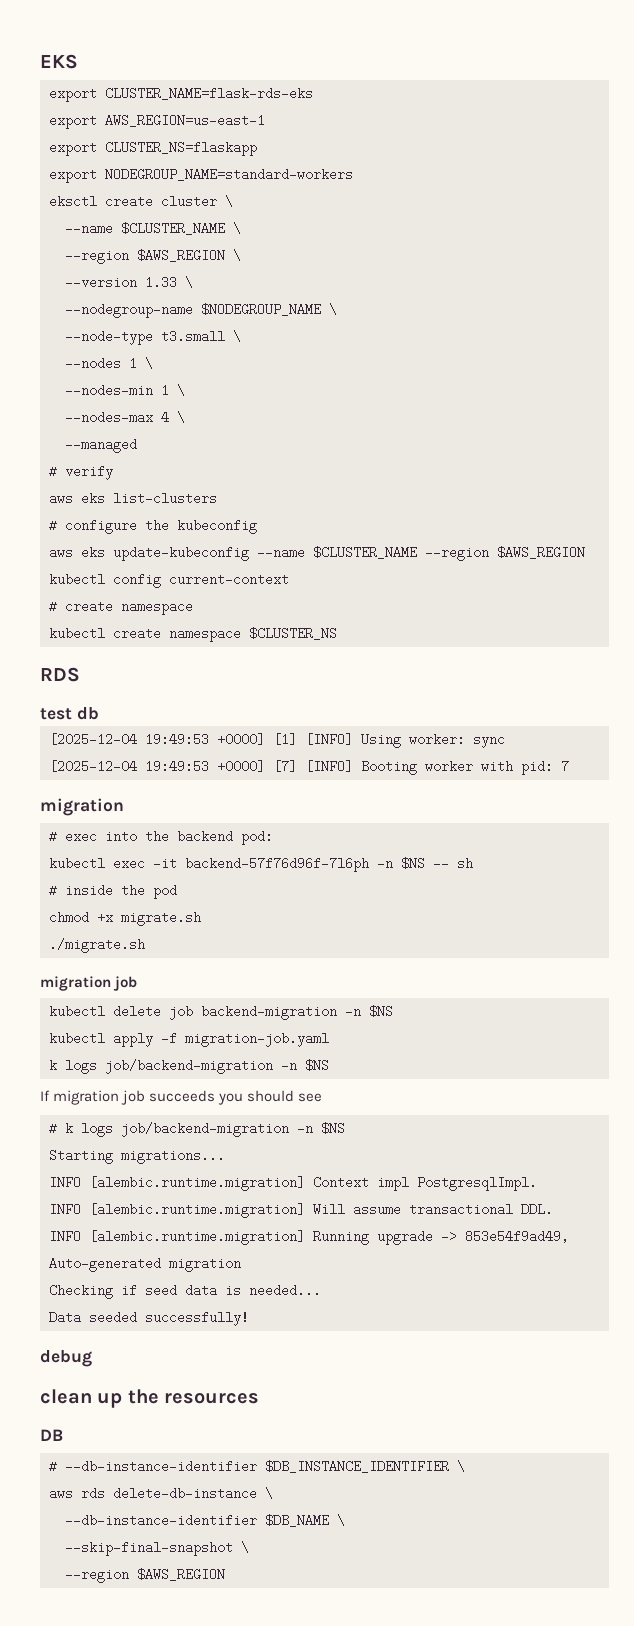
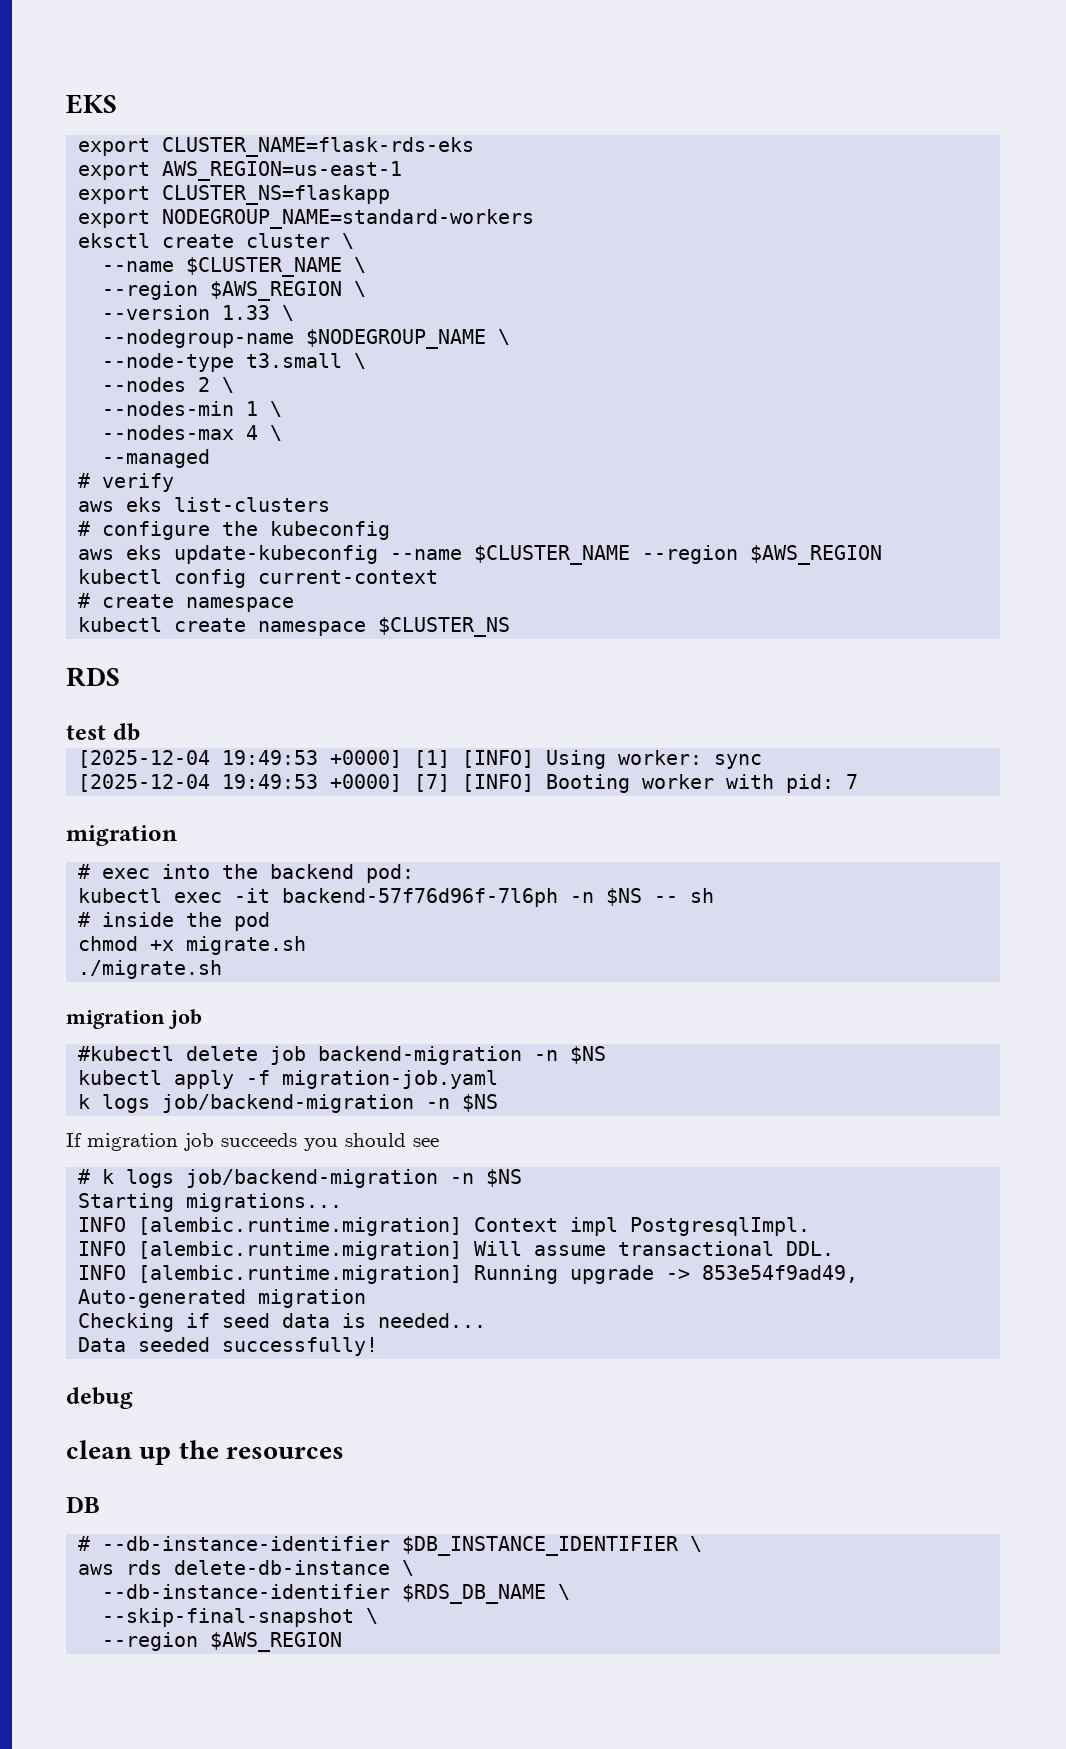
- --nodes 1 \
+ --nodes 2 \
- kubectl delete job backend-migration -n $NS
+ #kubectl delete job backend-migration -n $NS
- --db-instance-identifier $DB_NAME \
+ --db-instance-identifier $RDS_DB_NAME \

